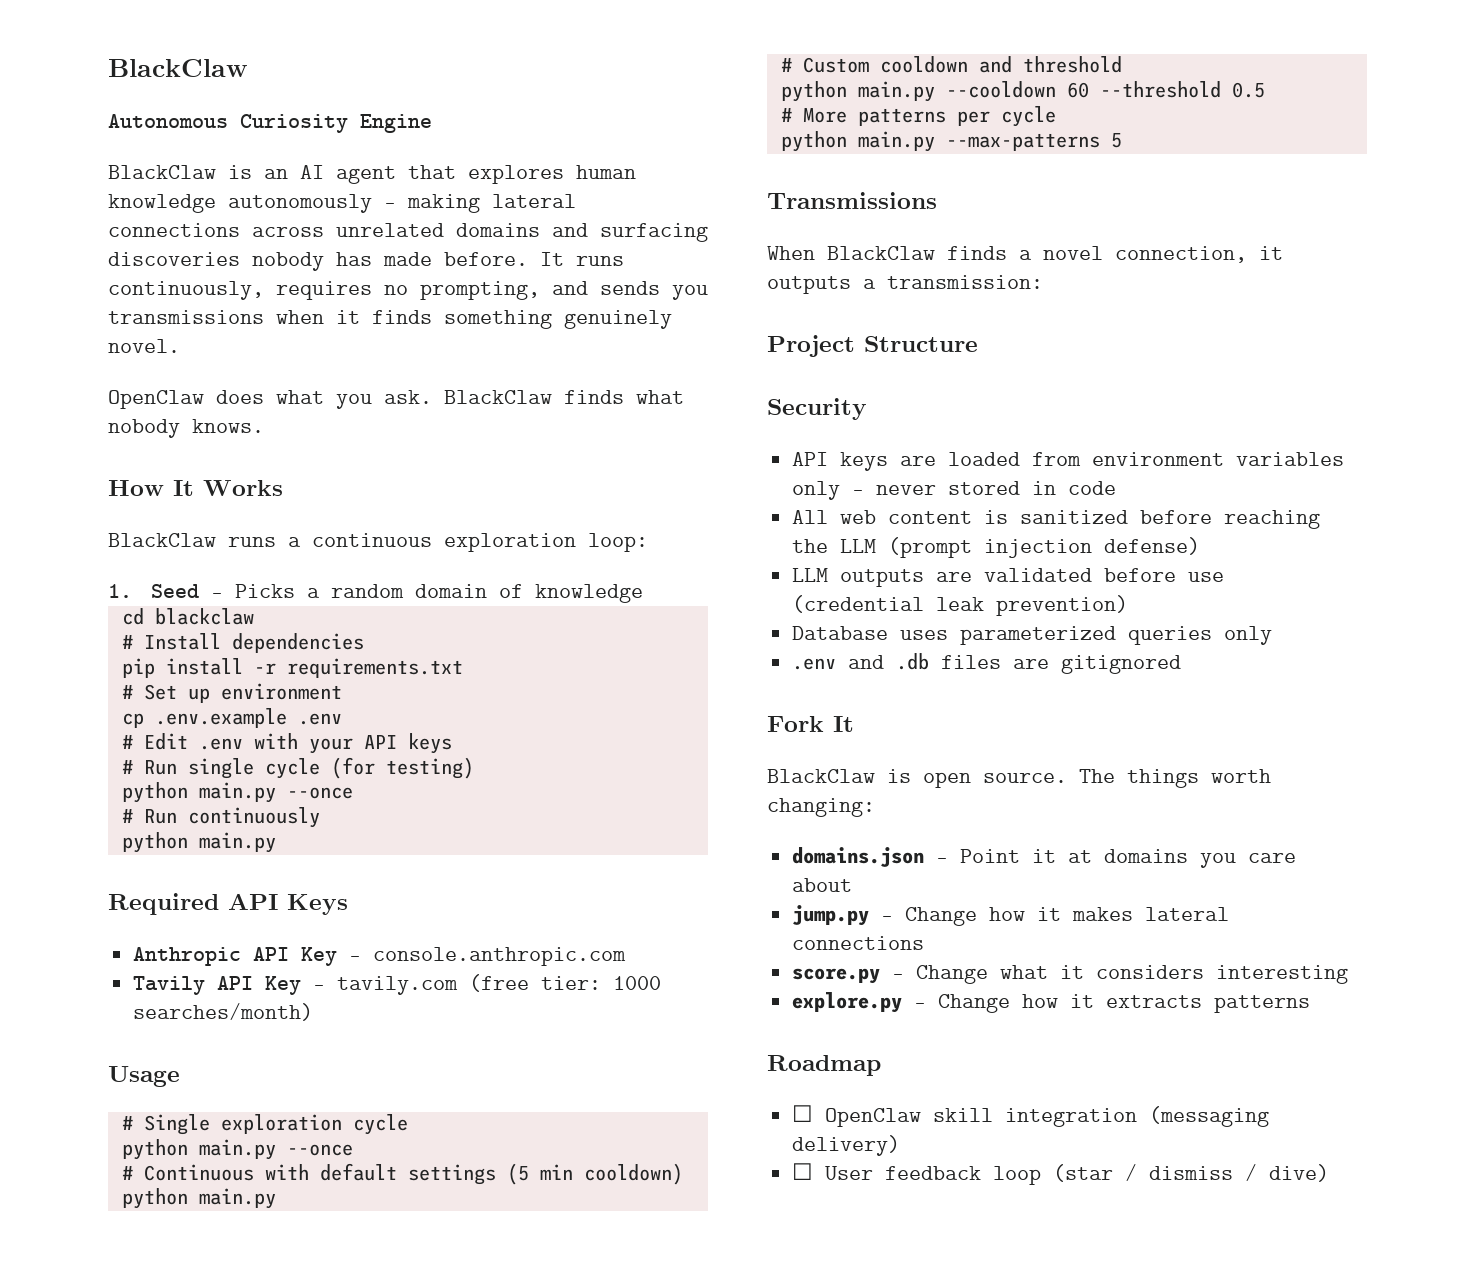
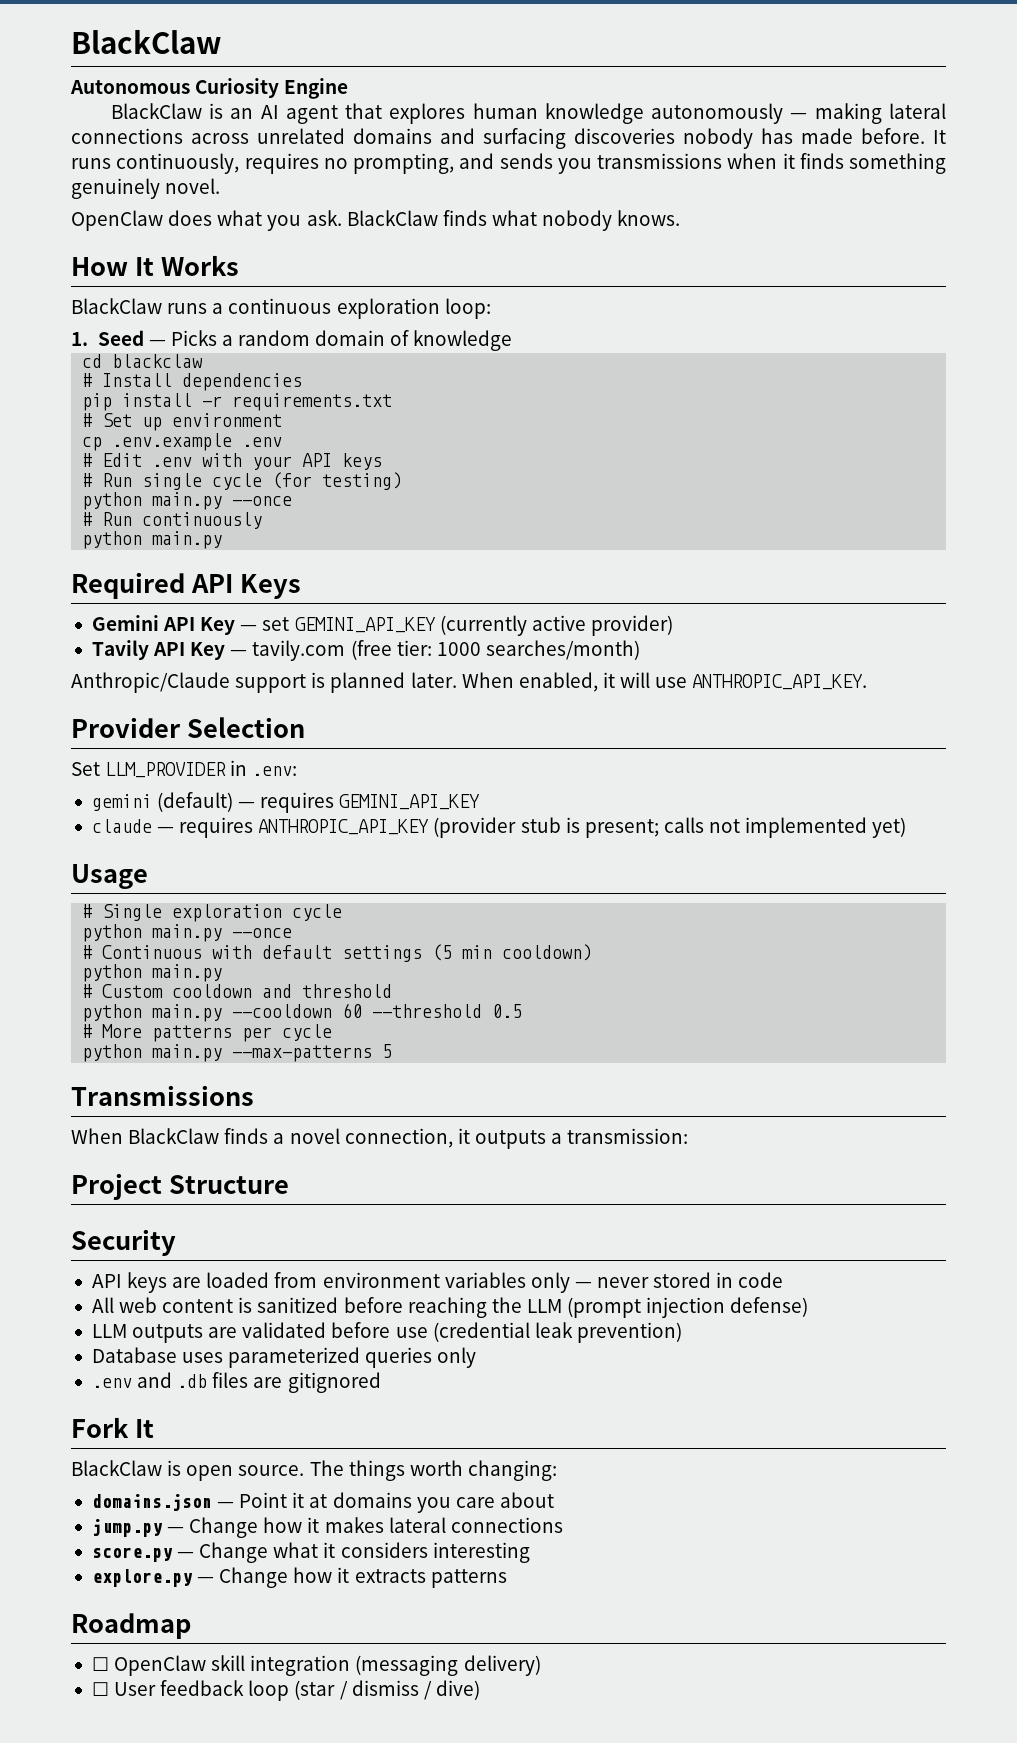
- Anthropic API Key — console.anthropic.com
+ Gemini API Key — set GEMINI_API_KEY (currently active provider)
+ Anthropic/Claude support is planned later. When enabled, it will use ANTHROPIC_API_KEY.
+ Provider Selection
+ Set LLM_PROVIDER in .env:
+ gemini (default) — requires GEMINI_API_KEY
+ claude — requires ANTHROPIC_API_KEY (provider stub is present; calls not implemented yet)

